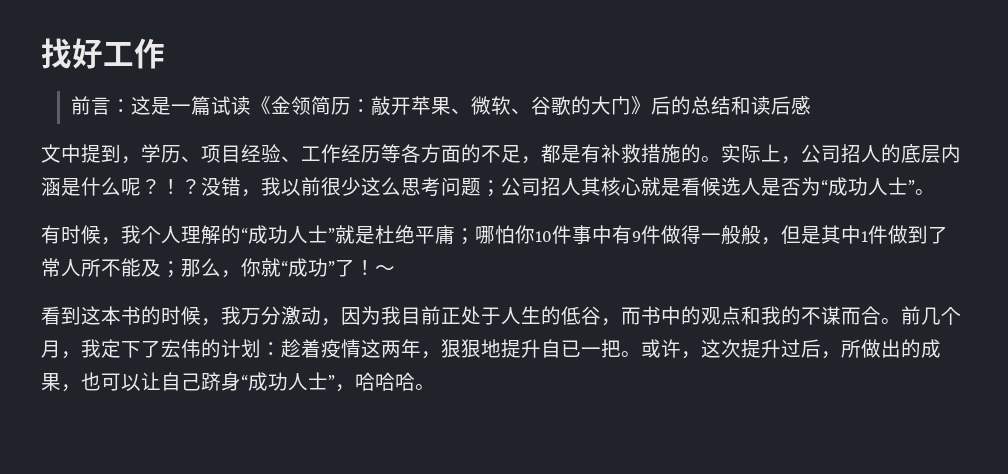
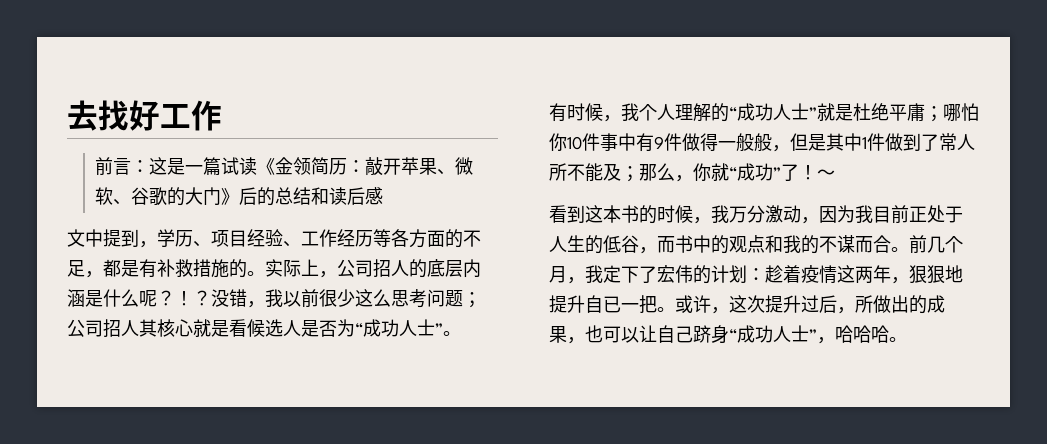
- 找好工作
+ 去找好工作

